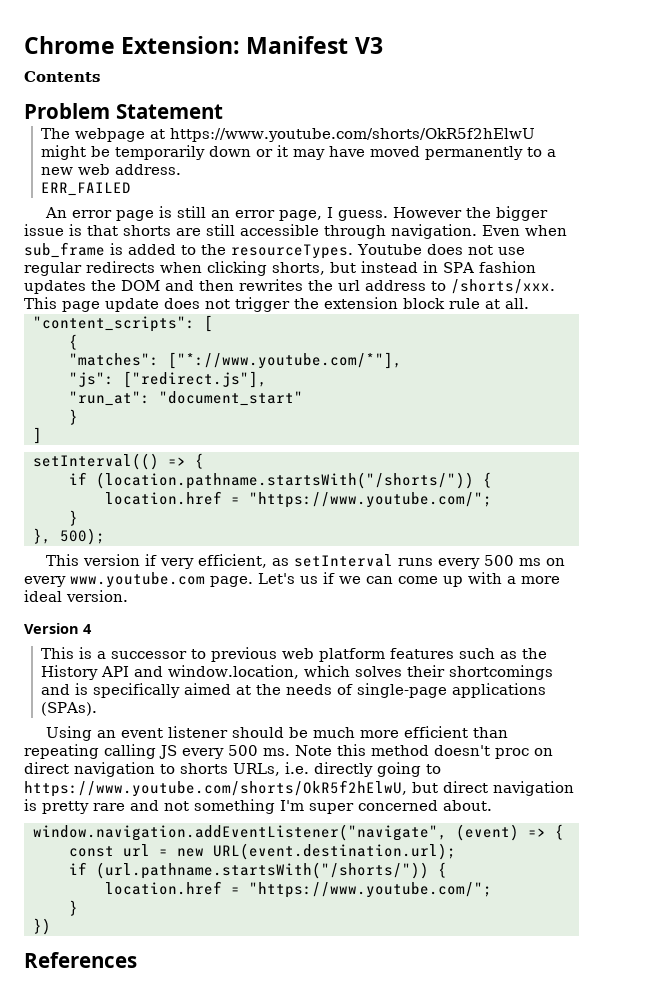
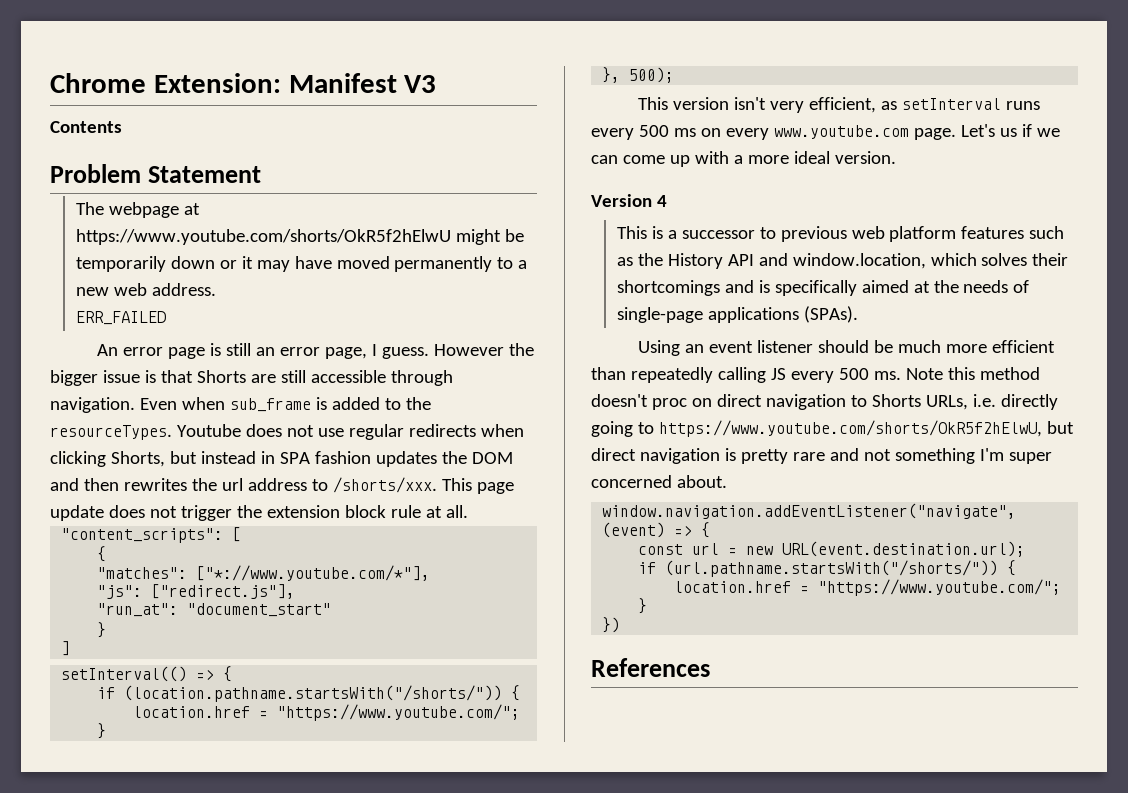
- However the bigger issue is that shorts are still accessible through navigation.
+ However the bigger issue is that Shorts are still accessible through navigation.
- Youtube does not use regular redirects when clicking shorts, but instead in SPA fashion updates the DOM and then rewrites the url address to /shorts/xxx.
+ Youtube does not use regular redirects when clicking Shorts, but instead in SPA fashion updates the DOM and then rewrites the url address to /shorts/xxx.
- This version if very efficient, as setInterval runs every 500 ms on every www.youtube.com page.
+ This version isn't very efficient, as setInterval runs every 500 ms on every www.youtube.com page.
- Using an event listener should be much more efficient than repeating calling JS every 500 ms.
+ Using an event listener should be much more efficient than repeatedly calling JS every 500 ms.
- Note this method doesn't proc on direct navigation to shorts URLs, i.e. directly going to https://www.youtube.com/shorts/OkR5f2hElwU, but direct navigation is pretty rare and not something I'm super concerned about.
+ Note this method doesn't proc on direct navigation to Shorts URLs, i.e. directly going to https://www.youtube.com/shorts/OkR5f2hElwU, but direct navigation is pretty rare and not something I'm super concerned about.

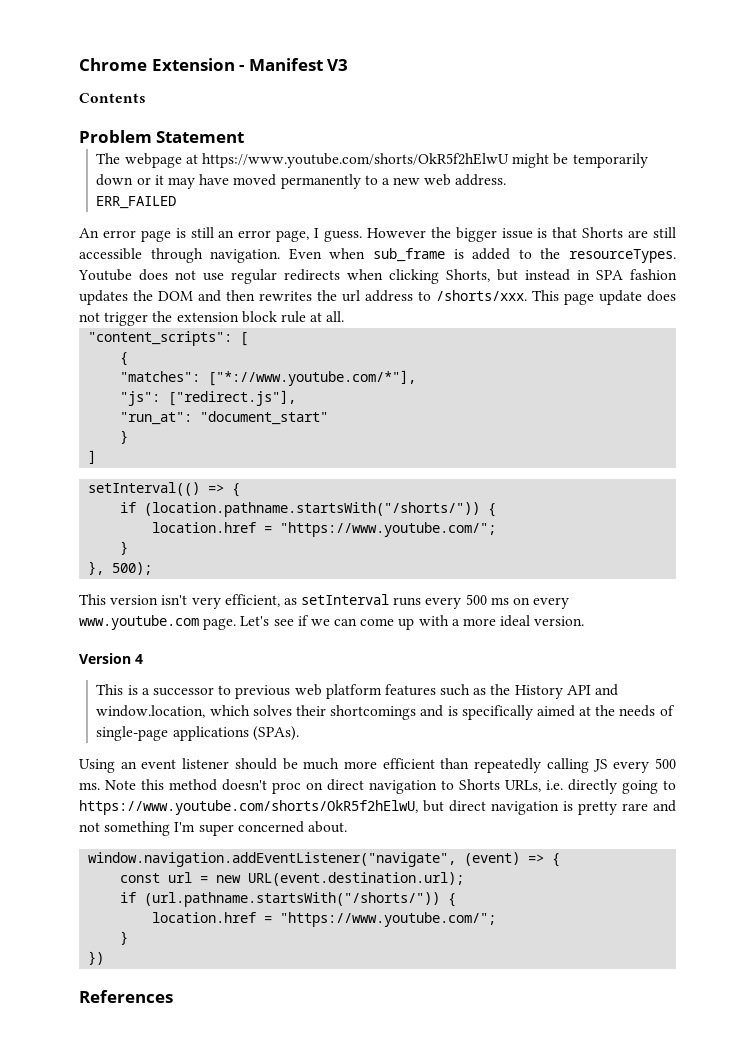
- Chrome Extension: Manifest V3
+ Chrome Extension - Manifest V3
- Let's us if we can come up with a more ideal version.
+ Let's see if we can come up with a more ideal version.

